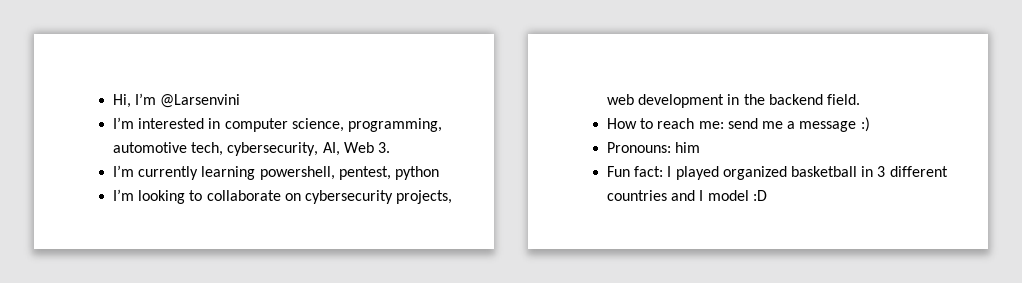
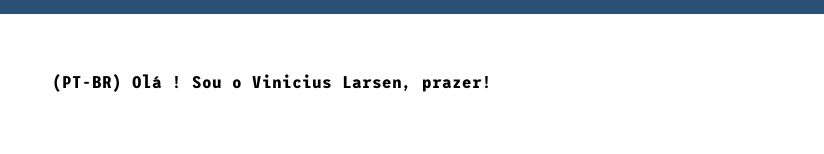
- Hi, I’m @Larsenvini
- I’m interested in computer science, programming, automotive tech, cybersecurity, AI, Web 3.
- I’m currently learning powershell, pentest, python
- I’m looking to collaborate on cybersecurity projects, web development in the backend field.
- How to reach me: send me a message :)
- Pronouns: him
- Fun fact: I played organized basketball in 3 different countries and I model :D
+ (PT-BR) Olá ! Sou o Vinicius Larsen, prazer!

